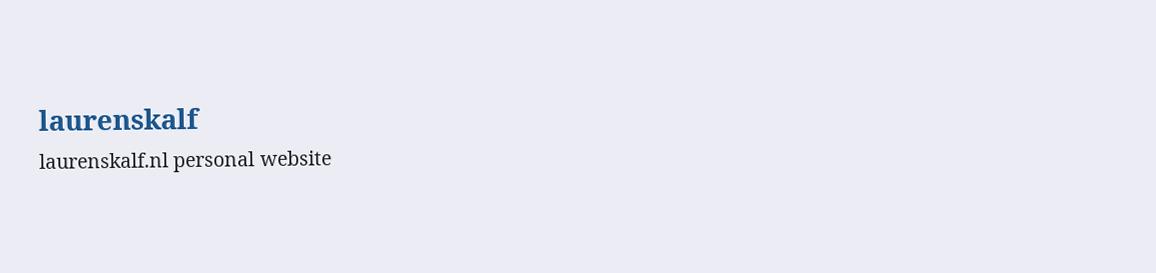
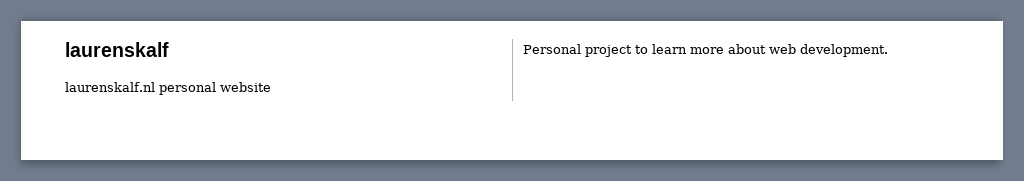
+ Personal project to learn more about web development.

